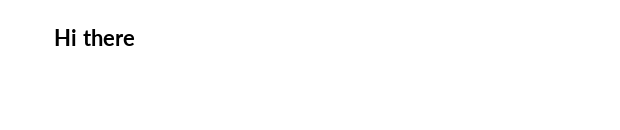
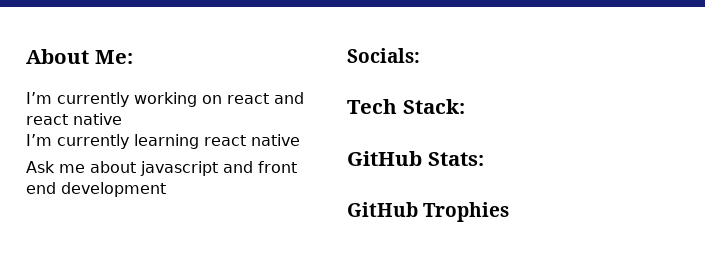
- Hi there
+ About Me:
+ I’m currently working on react and react native
+ I’m currently learning react native
+ Ask me about javascript and front end development
+ Socials:
+ Tech Stack:
+ GitHub Stats:
+ GitHub Trophies

